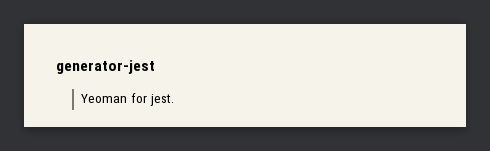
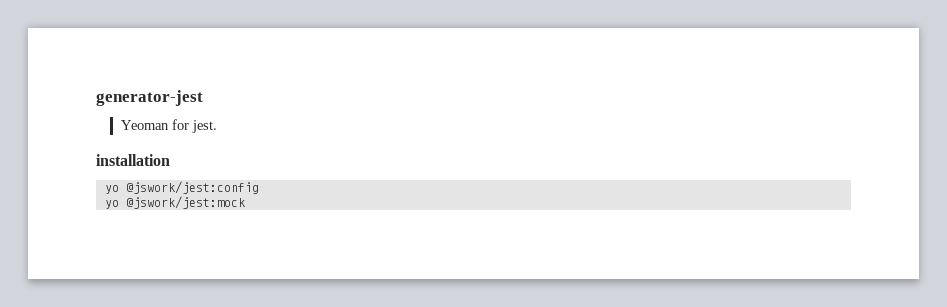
+ installation
+ yo @jswork/jest:config
+ yo @jswork/jest:mock

